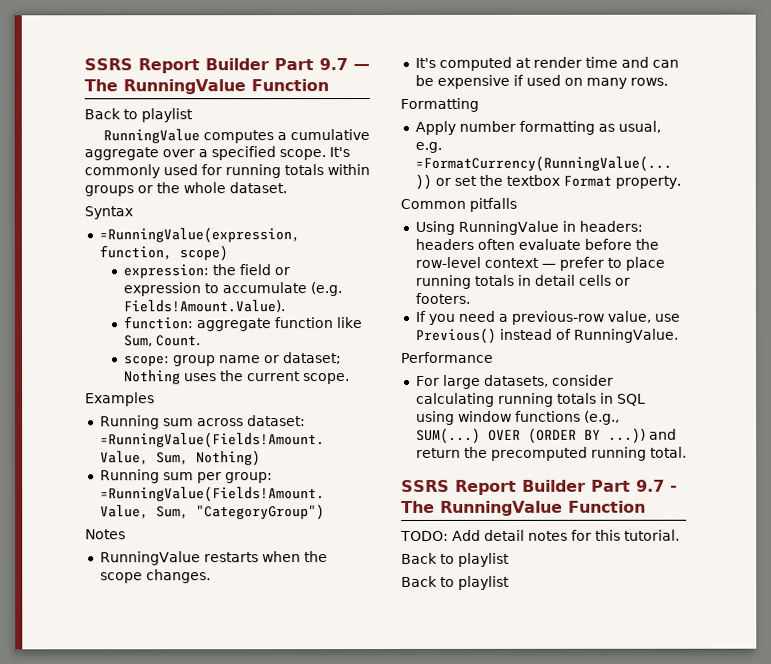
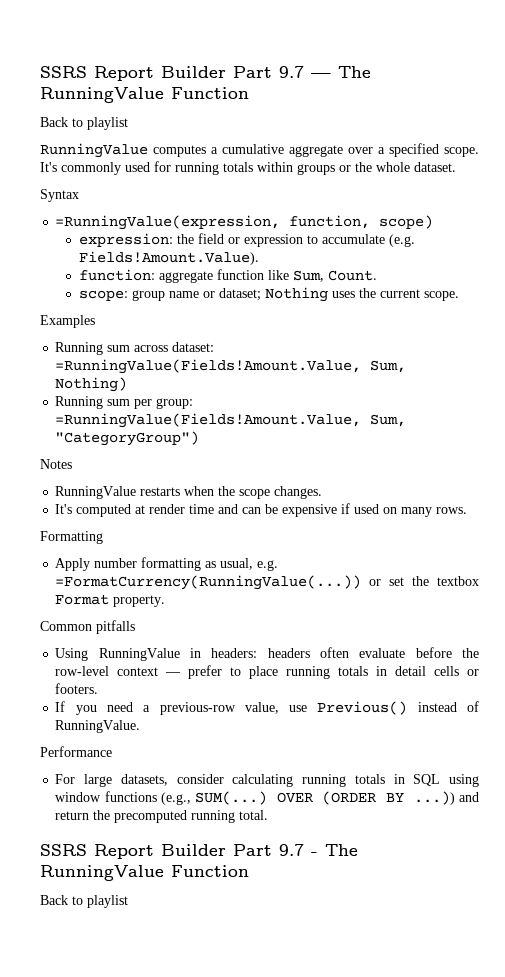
  SSRS Report Builder Part 9.7 - The RunningValue Function
- TODO: Add detail notes for this tutorial.
- Back to playlist

